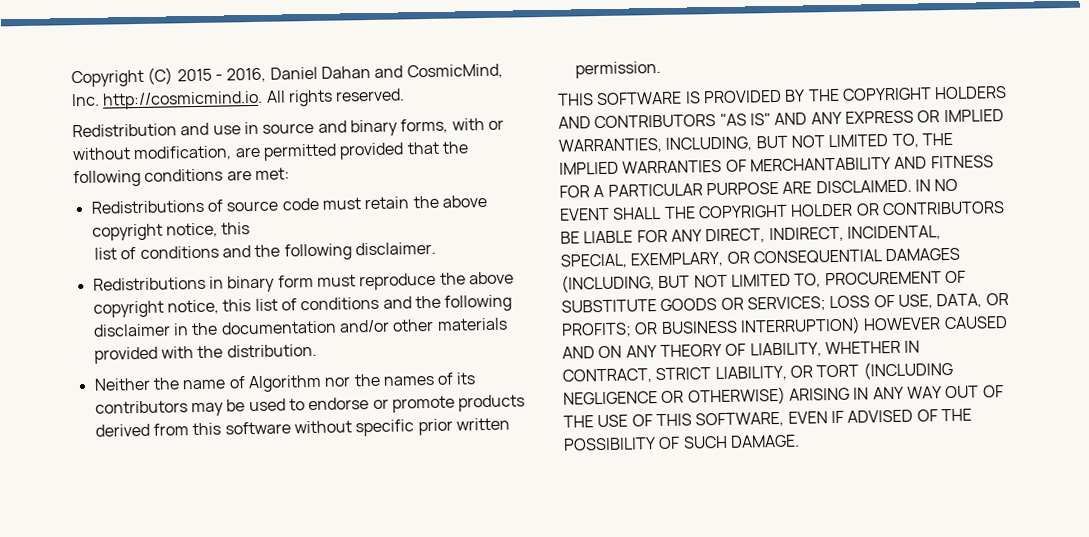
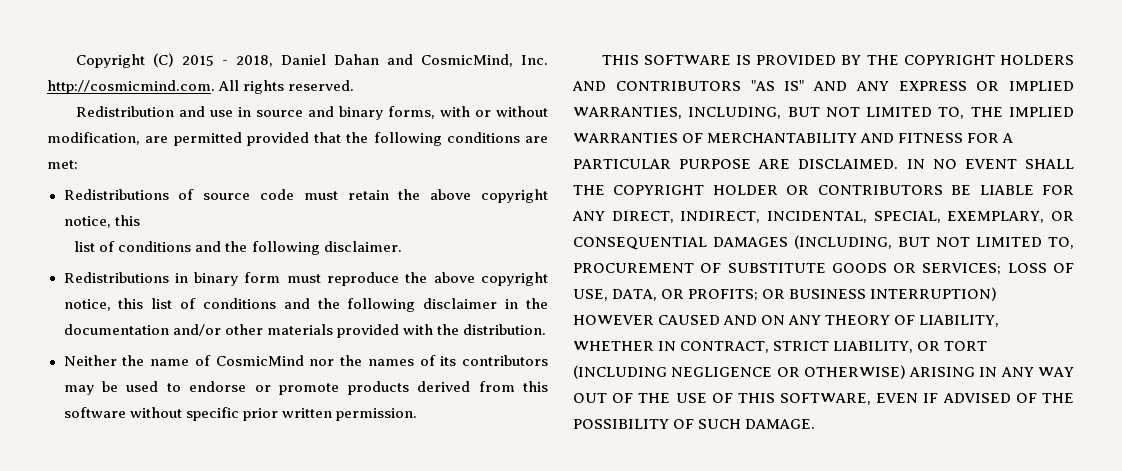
- Copyright (C) 2015 - 2016, Daniel Dahan and CosmicMind, Inc. http://cosmicmind.io. All rights reserved.
+ Copyright (C) 2015 - 2018, Daniel Dahan and CosmicMind, Inc. http://cosmicmind.com. All rights reserved.
- Neither the name of Algorithm nor the names of its contributors may be used to endorse or promote products derived from this software without specific prior written permission.
+ Neither the name of CosmicMind nor the names of its contributors may be used to endorse or promote products derived from this software without specific prior written permission.

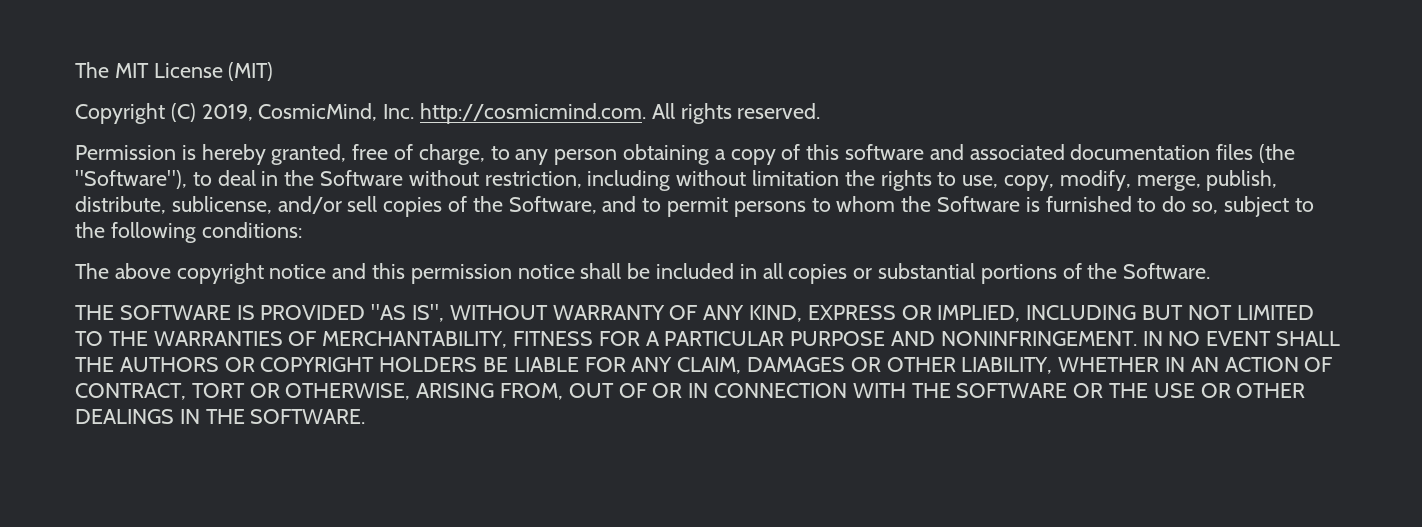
- Copyright (C) 2015 - 2018, Daniel Dahan and CosmicMind, Inc. http://cosmicmind.com. All rights reserved.
+ The MIT License (MIT)
+ Copyright (C) 2019, CosmicMind, Inc. http://cosmicmind.com. All rights reserved.
- Redistribution and use in source and binary forms, with or without modification, are permitted provided that the following conditions are met:
- Redistributions of source code must retain the above copyright notice, this
- list of conditions and the following disclaimer.
- Redistributions in binary form must reproduce the above copyright notice, this list of conditions and the following disclaimer in the documentation and/or other materials provided with the distribution.
- Neither the name of CosmicMind nor the names of its contributors may be used to endorse or promote products derived from this software without specific prior written permission.
- THIS SOFTWARE IS PROVIDED BY THE COPYRIGHT HOLDERS AND CONTRIBUTORS "AS IS" AND ANY EXPRESS OR IMPLIED WARRANTIES, INCLUDING, BUT NOT LIMITED TO, THE IMPLIED WARRANTIES OF MERCHANTABILITY AND FITNESS FOR A PARTICULAR PURPOSE ARE DISCLAIMED.
+ Permission is hereby granted, free of charge, to any person obtaining a copy of this software and associated documentation files (the "Software"), to deal in the Software without restriction, including without limitation the rights to use, copy, modify, merge, publish, distribute, sublicense, and/or sell copies of the Software, and to permit persons to whom the Software is furnished to do so, subject to the following conditions:
+ The above copyright notice and this permission notice shall be included in all copies or substantial portions of the Software.
+ THE SOFTWARE IS PROVIDED "AS IS", WITHOUT WARRANTY OF ANY KIND, EXPRESS OR IMPLIED, INCLUDING BUT NOT LIMITED TO THE WARRANTIES OF MERCHANTABILITY, FITNESS FOR A PARTICULAR PURPOSE AND NONINFRINGEMENT.
- IN NO EVENT SHALL THE COPYRIGHT HOLDER OR CONTRIBUTORS BE LIABLE FOR ANY DIRECT, INDIRECT, INCIDENTAL, SPECIAL, EXEMPLARY, OR CONSEQUENTIAL DAMAGES (INCLUDING, BUT NOT LIMITED TO, PROCUREMENT OF SUBSTITUTE GOODS OR SERVICES; LOSS OF USE, DATA, OR PROFITS; OR BUSINESS INTERRUPTION) HOWEVER CAUSED AND ON ANY THEORY OF LIABILITY, WHETHER IN CONTRACT, STRICT LIABILITY, OR TORT (INCLUDING NEGLIGENCE OR OTHERWISE) ARISING IN ANY WAY OUT OF THE USE OF THIS SOFTWARE, EVEN IF ADVISED OF THE POSSIBILITY OF SUCH DAMAGE.
+ IN NO EVENT SHALL THE AUTHORS OR COPYRIGHT HOLDERS BE LIABLE FOR ANY CLAIM, DAMAGES OR OTHER LIABILITY, WHETHER IN AN ACTION OF CONTRACT, TORT OR OTHERWISE, ARISING FROM, OUT OF OR IN CONNECTION WITH THE SOFTWARE OR THE USE OR OTHER DEALINGS IN THE SOFTWARE.

